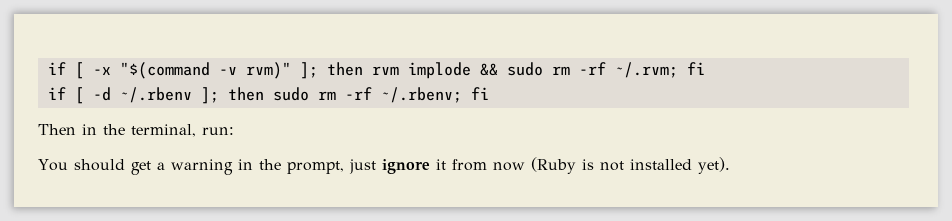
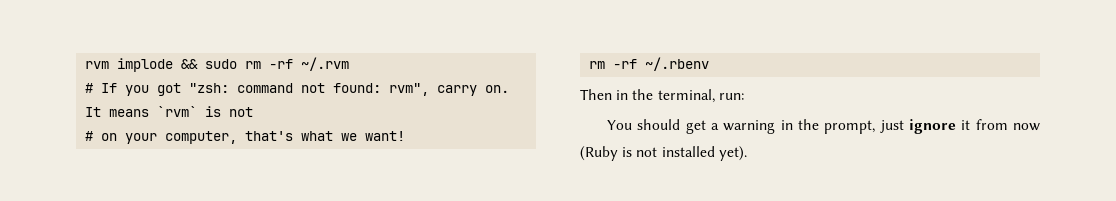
- if [ -x "$(command -v rvm)" ]; then rvm implode && sudo rm -rf ~/.rvm; fi
- if [ -d ~/.rbenv ]; then sudo rm -rf ~/.rbenv; fi
+ rvm implode && sudo rm -rf ~/.rvm
+ # If you got "zsh: command not found: rvm", carry on. It means `rvm` is not
+ # on your computer, that's what we want!
+ rm -rf ~/.rbenv

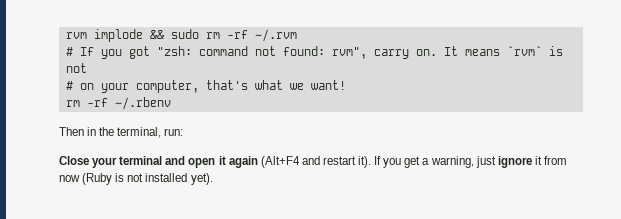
- You should get a warning in the prompt, just ignore it from now (Ruby is not installed yet).
+ Close your terminal and open it again (Alt+F4 and restart it). If you get a warning, just ignore it from now (Ruby is not installed yet).

